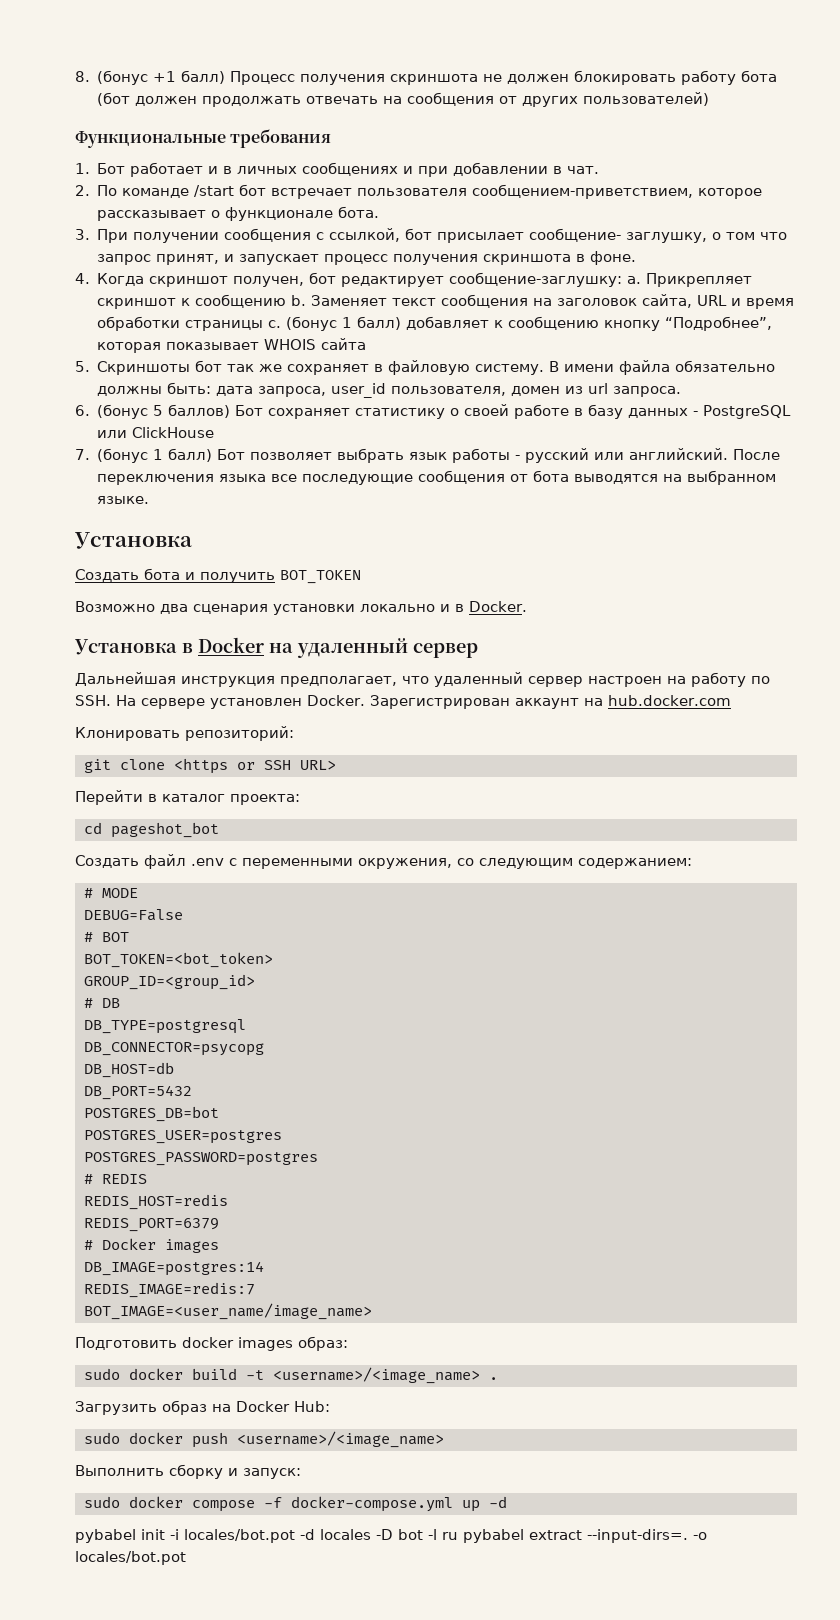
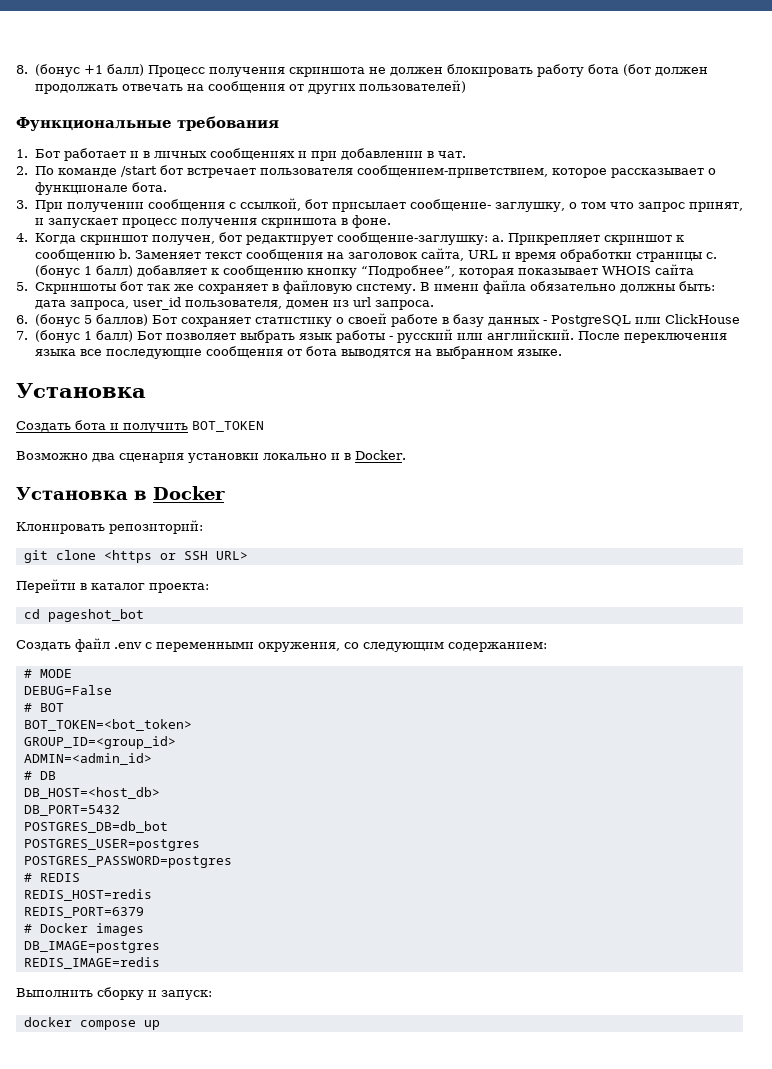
- Установка в Docker на удаленный сервер
- Дальнейшая инструкция предполагает, что удаленный сервер настроен на работу по SSH. На сервере установлен Docker. Зарегистрирован аккаунт на hub.docker.com
+ Установка в Docker
+ ADMIN=<admin_id>
- DB_TYPE=postgresql
- DB_CONNECTOR=psycopg
- DB_HOST=db
+ DB_HOST=<host_db>
- POSTGRES_DB=bot
+ POSTGRES_DB=db_bot
- DB_IMAGE=postgres:14
- REDIS_IMAGE=redis:7
- BOT_IMAGE=<user_name/image_name>
- Подготовить docker images образ:
- sudo docker build -t <username>/<image_name> .
- Загрузить образ на Docker Hub:
- sudo docker push <username>/<image_name>
+ DB_IMAGE=postgres
+ REDIS_IMAGE=redis
- sudo docker compose -f docker-compose.yml up -d
- pybabel init -i locales/bot.pot -d locales -D bot -l ru pybabel extract --input-dirs=. -o locales/bot.pot
+ docker compose up

